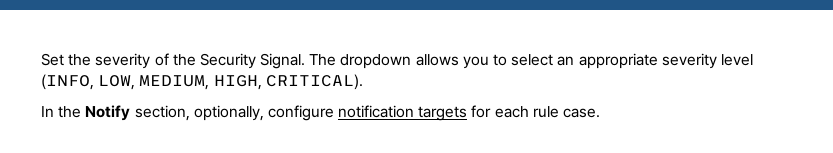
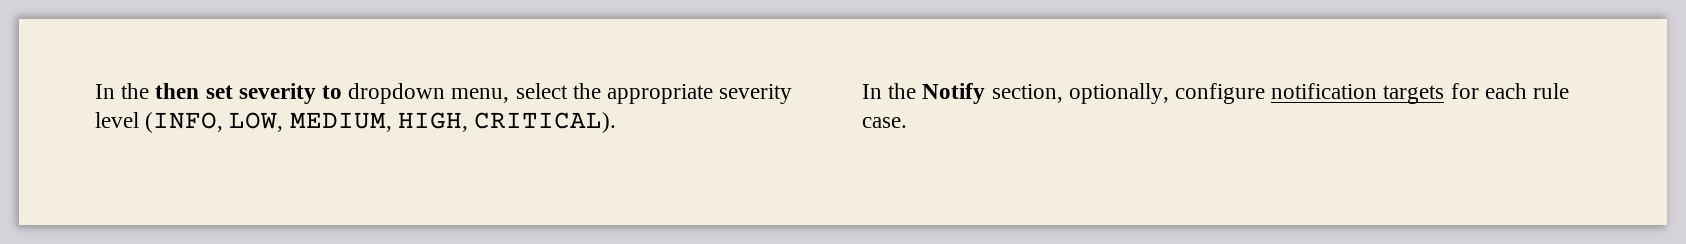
- Set the severity of the Security Signal. The dropdown allows you to select an appropriate severity level (INFO, LOW, MEDIUM, HIGH, CRITICAL).
+ In the then set severity to dropdown menu, select the appropriate severity level (INFO, LOW, MEDIUM, HIGH, CRITICAL).

